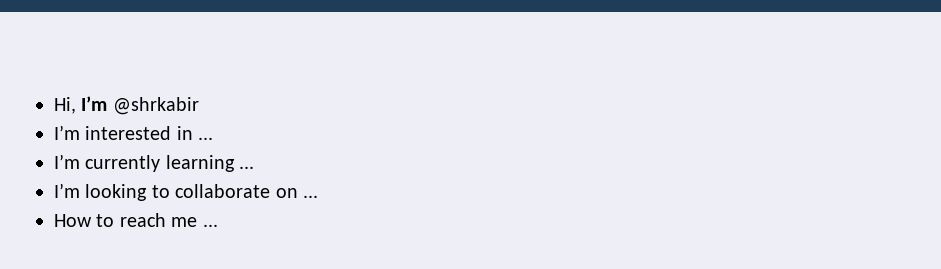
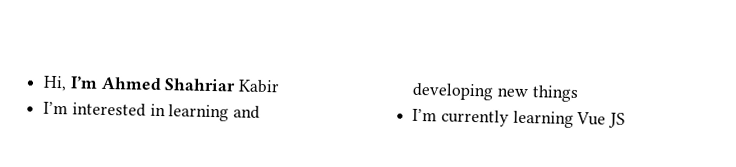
- Hi, I’m @shrkabir
+ Hi, I’m Ahmed Shahriar Kabir
- I’m interested in ...
- I’m currently learning ...
- I’m looking to collaborate on ...
- How to reach me ...
+ I’m interested in learning and developing new things
+ I’m currently learning Vue JS

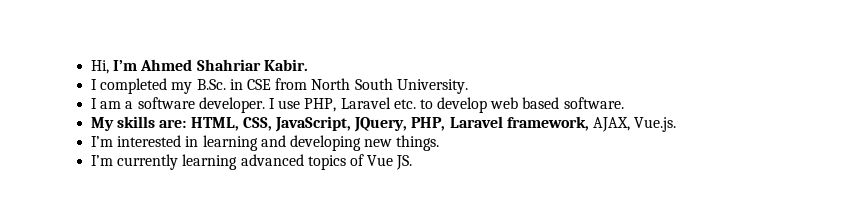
- Hi, I’m Ahmed Shahriar Kabir
+ Hi, I’m Ahmed Shahriar Kabir.
+ I completed my B.Sc. in CSE from North South University.
+ I am a software developer. I use PHP, Laravel etc. to develop web based software.
+ My skills are: HTML, CSS, JavaScript, JQuery, PHP, Laravel framework, AJAX, Vue.js.
- I’m interested in learning and developing new things
+ I’m interested in learning and developing new things.
- I’m currently learning Vue JS
+ I’m currently learning advanced topics of Vue JS.

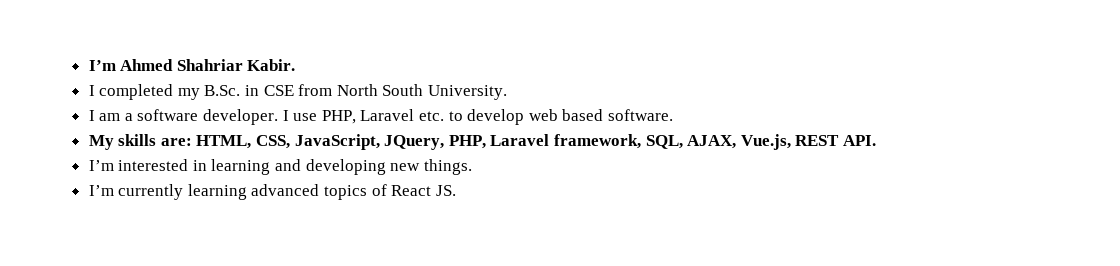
- Hi, I’m Ahmed Shahriar Kabir.
+ I’m Ahmed Shahriar Kabir.
- My skills are: HTML, CSS, JavaScript, JQuery, PHP, Laravel framework, AJAX, Vue.js.
+ My skills are: HTML, CSS, JavaScript, JQuery, PHP, Laravel framework, SQL, AJAX, Vue.js, REST API.
- I’m currently learning advanced topics of Vue JS.
+ I’m currently learning advanced topics of React JS.

